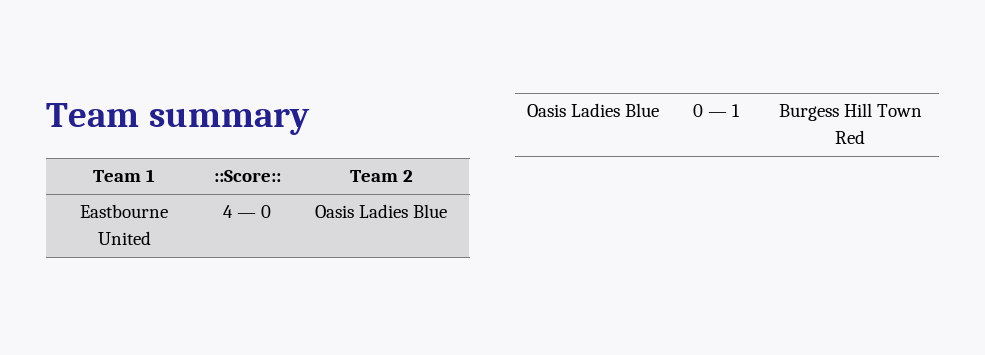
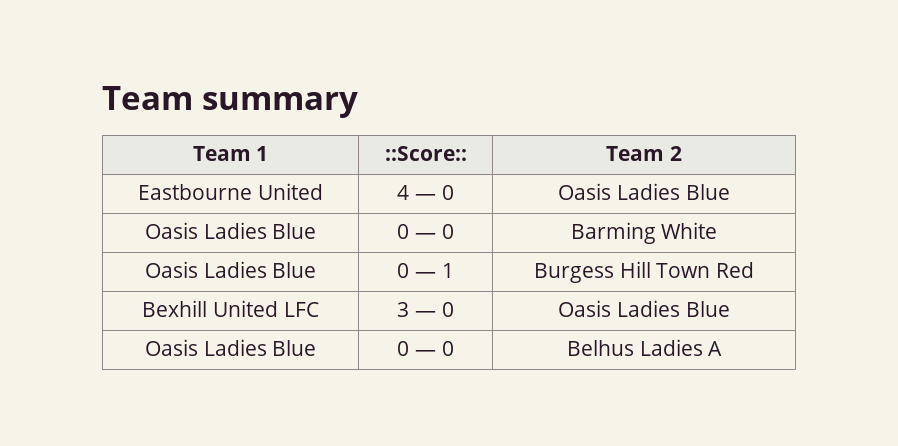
+ Oasis Ladies Blue | 0 — 0 | Barming White
+ Bexhill United LFC | 3 — 0 | Oasis Ladies Blue
+ Oasis Ladies Blue | 0 — 0 | Belhus Ladies A

